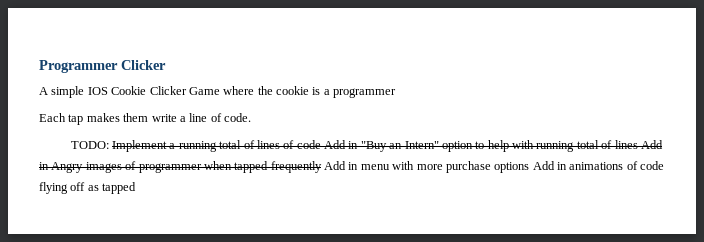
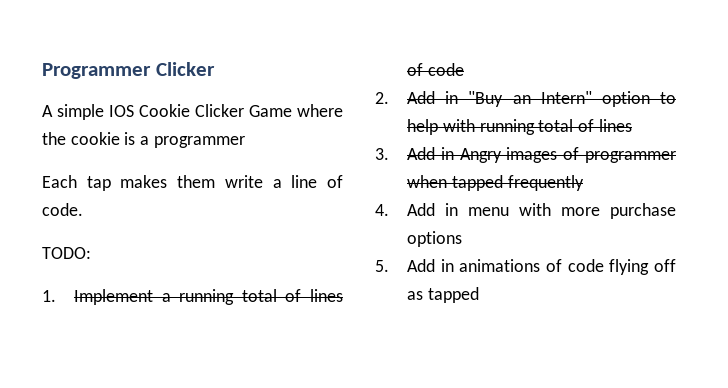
- TODO: Implement a running total of lines of code Add in "Buy an Intern" option to help with running total of lines Add in Angry images of programmer when tapped frequently Add in menu with more purchase options Add in animations of code flying off as tapped
+ TODO:
+ 1. Implement a running total of lines of code
+ 2. Add in "Buy an Intern" option to help with running total of lines
+ 3. Add in Angry images of programmer when tapped frequently
+ 4. Add in menu with more purchase options
+ 5. Add in animations of code flying off as tapped

